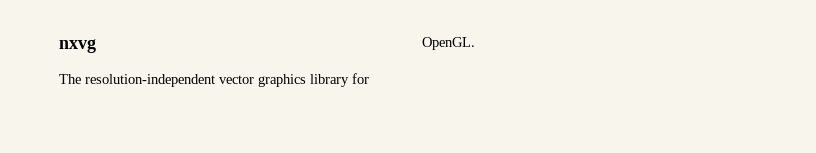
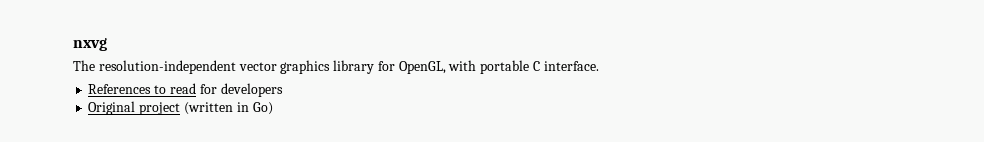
- The resolution-independent vector graphics library for OpenGL.
+ The resolution-independent vector graphics library for OpenGL, with portable C interface.
+ References to read for developers
+ Original project (written in Go)

